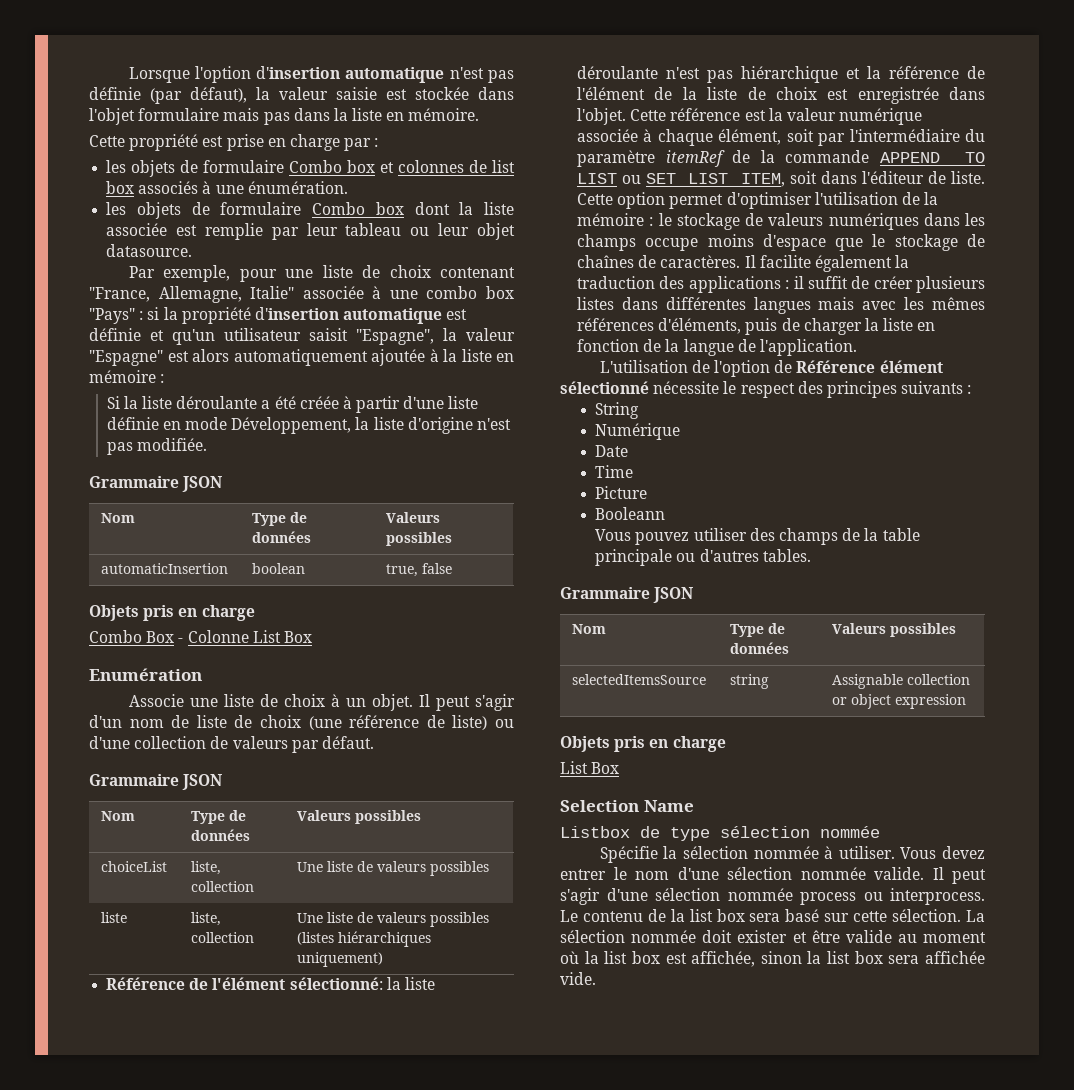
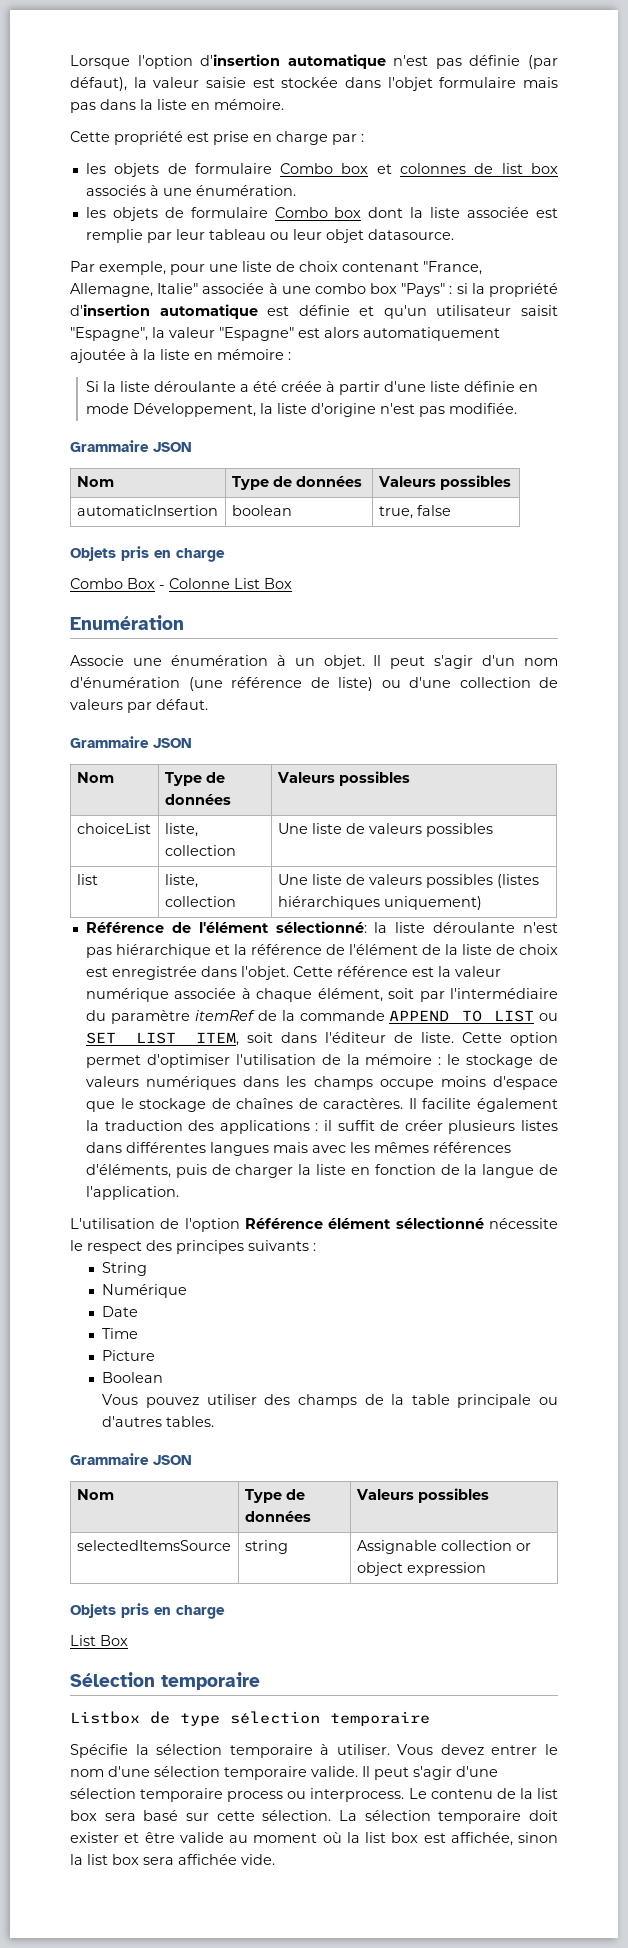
- Associe une liste de choix à un objet.
+ Associe une énumération à un objet.
- Il peut s'agir d'un nom de liste de choix (une référence de liste) ou d'une collection de valeurs par défaut.
+ Il peut s'agir d'un nom d'énumération (une référence de liste) ou d'une collection de valeurs par défaut.
- liste | liste, collection | Une liste de valeurs possibles (listes hiérarchiques uniquement)
+ list | liste, collection | Une liste de valeurs possibles (listes hiérarchiques uniquement)
- L'utilisation de l'option de Référence élément sélectionné nécessite le respect des principes suivants :
+ L'utilisation de l'option Référence élément sélectionné nécessite le respect des principes suivants :
- Booleann
+ Boolean
- Selection Name
+ Sélection temporaire
- Listbox de type sélection nommée
+ Listbox de type sélection temporaire
- Spécifie la sélection nommée à utiliser.
+ Spécifie la sélection temporaire à utiliser.
- Vous devez entrer le nom d'une sélection nommée valide.
+ Vous devez entrer le nom d'une sélection temporaire valide.
- Il peut s'agir d'une sélection nommée process ou interprocess.
+ Il peut s'agir d'une sélection temporaire process ou interprocess.
- La sélection nommée doit exister et être valide au moment où la list box est affichée, sinon la list box sera affichée vide.
+ La sélection temporaire doit exister et être valide au moment où la list box est affichée, sinon la list box sera affichée vide.

